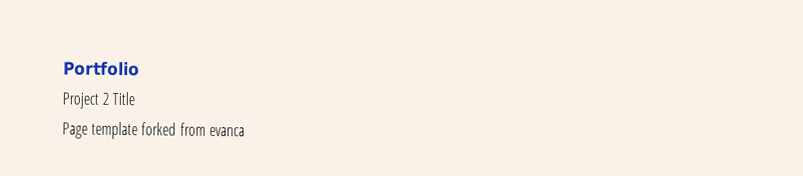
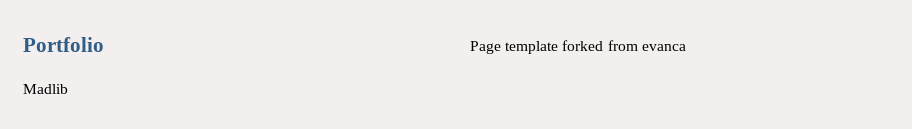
- Project 2 Title
+ Madlib

